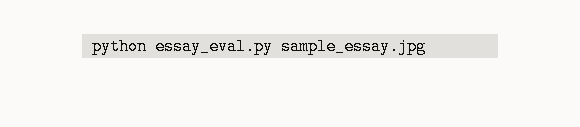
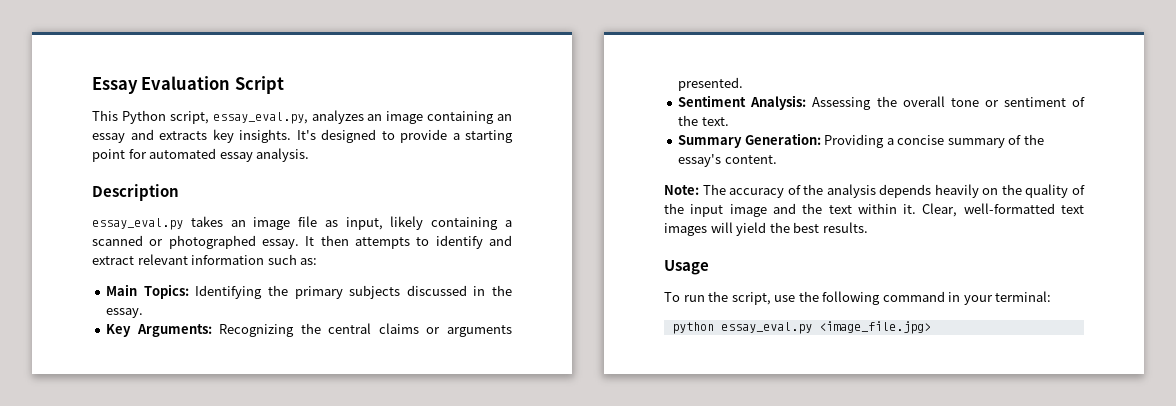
+ Essay Evaluation Script
+ This Python script, essay_eval.py, analyzes an image containing an essay and extracts key insights. It's designed to provide a starting point for automated essay analysis.
+ Description
+ essay_eval.py takes an image file as input, likely containing a scanned or photographed essay. It then attempts to identify and extract relevant information such as:
+ Main Topics: Identifying the primary subjects discussed in the essay.
+ Key Arguments: Recognizing the central claims or arguments presented.
+ Sentiment Analysis: Assessing the overall tone or sentiment of the text.
+ Summary Generation: Providing a concise summary of the essay's content.
+ Note: The accuracy of the analysis depends heavily on the quality of the input image and the text within it. Clear, well-formatted text images will yield the best results.
+ Usage
+ To run the script, use the following command in your terminal:
- python essay_eval.py sample_essay.jpg
+ python essay_eval.py <image_file.jpg>

